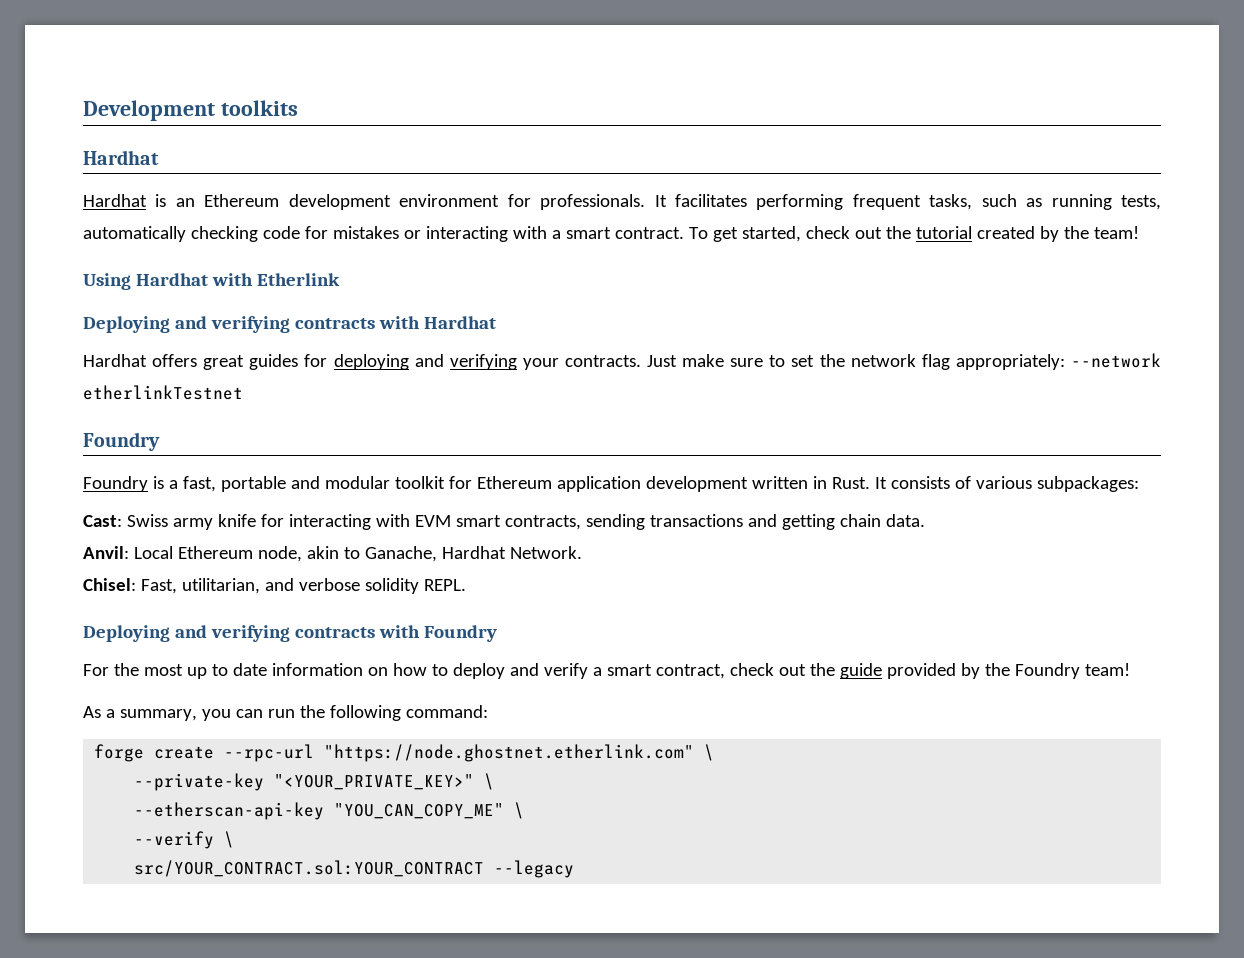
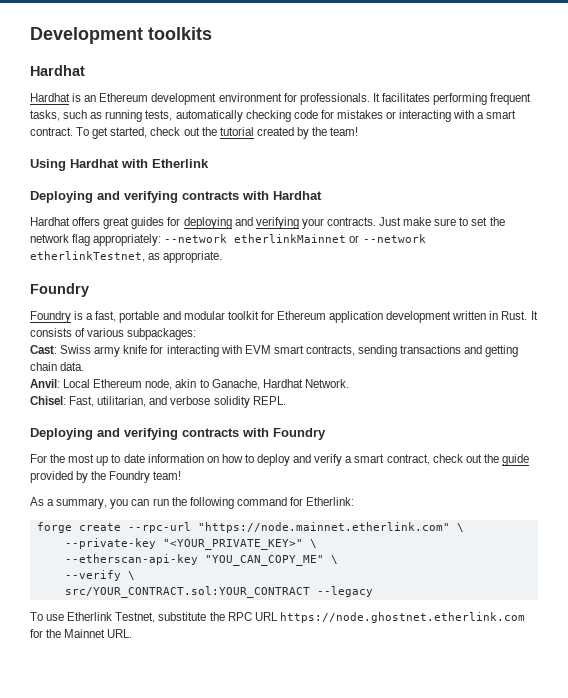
- Just make sure to set the network flag appropriately: --network etherlinkTestnet
+ Just make sure to set the network flag appropriately: --network etherlinkMainnet or --network etherlinkTestnet, as appropriate.
- As a summary, you can run the following command:
+ As a summary, you can run the following command for Etherlink:
- forge create --rpc-url "https://node.ghostnet.etherlink.com" \
+ forge create --rpc-url "https://node.mainnet.etherlink.com" \
+ To use Etherlink Testnet, substitute the RPC URL https://node.ghostnet.etherlink.com for the Mainnet URL.

